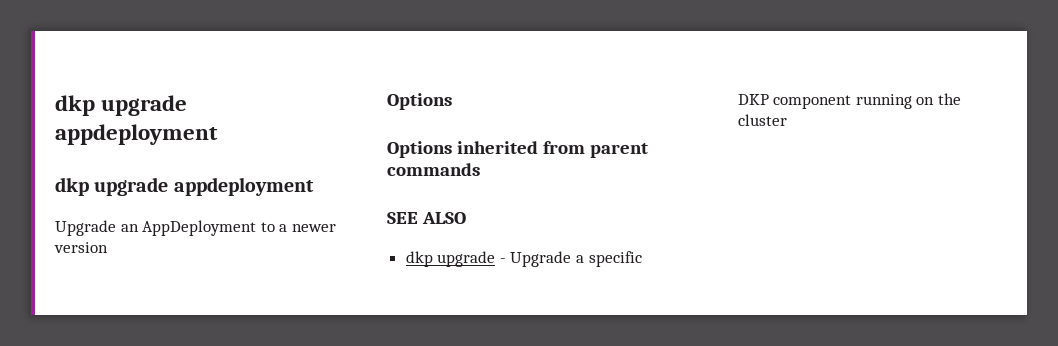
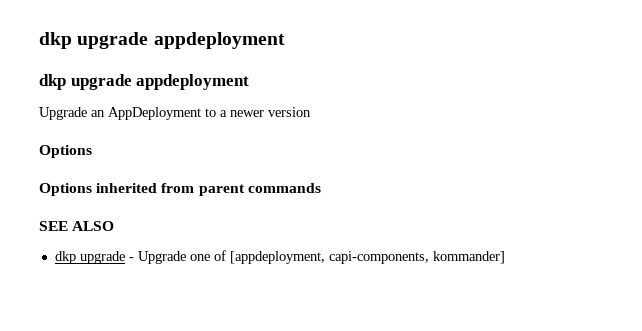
- dkp upgrade - Upgrade a specific DKP component running on the cluster
+ dkp upgrade - Upgrade one of [appdeployment, capi-components, kommander]

